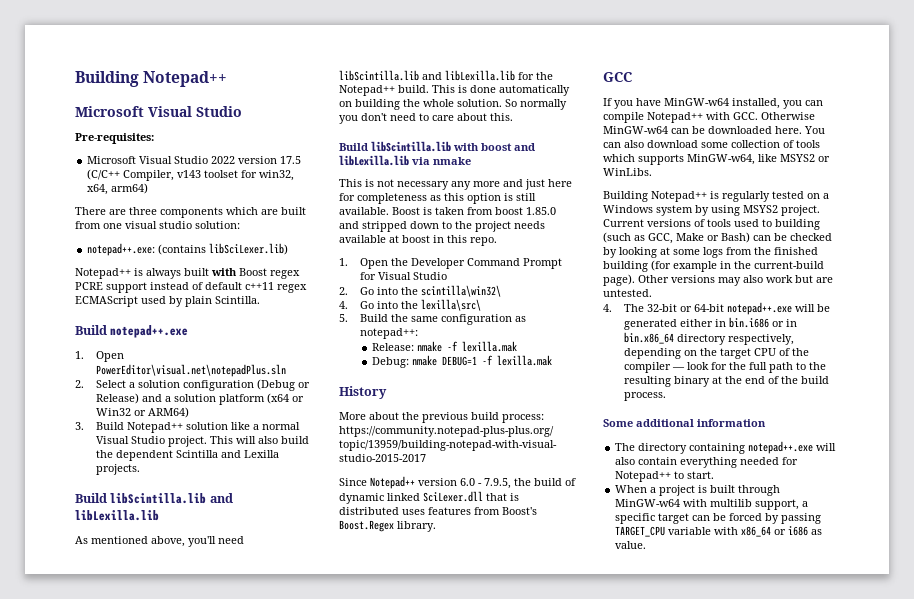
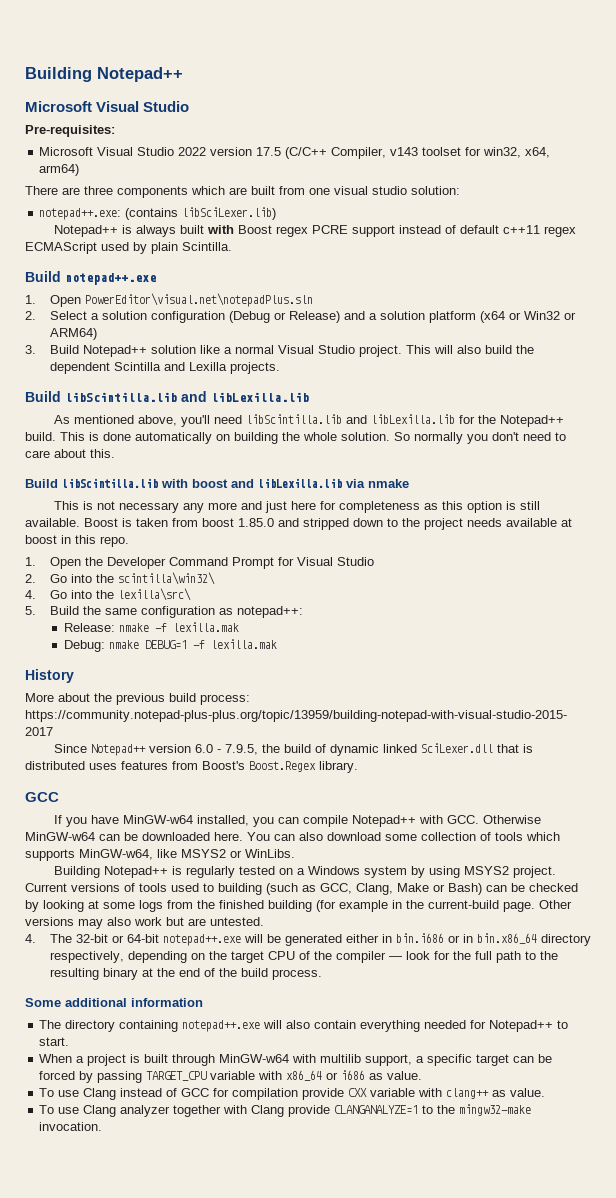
- Current versions of tools used to building (such as GCC, Make or Bash) can be checked by looking at some logs from the finished building (for example in the current-build page).
+ Current versions of tools used to building (such as GCC, Clang, Make or Bash) can be checked by looking at some logs from the finished building (for example in the current-build page.
+ To use Clang instead of GCC for compilation provide CXX variable with clang++ as value.
+ To use Clang analyzer together with Clang provide CLANGANALYZE=1 to the mingw32-make invocation.

